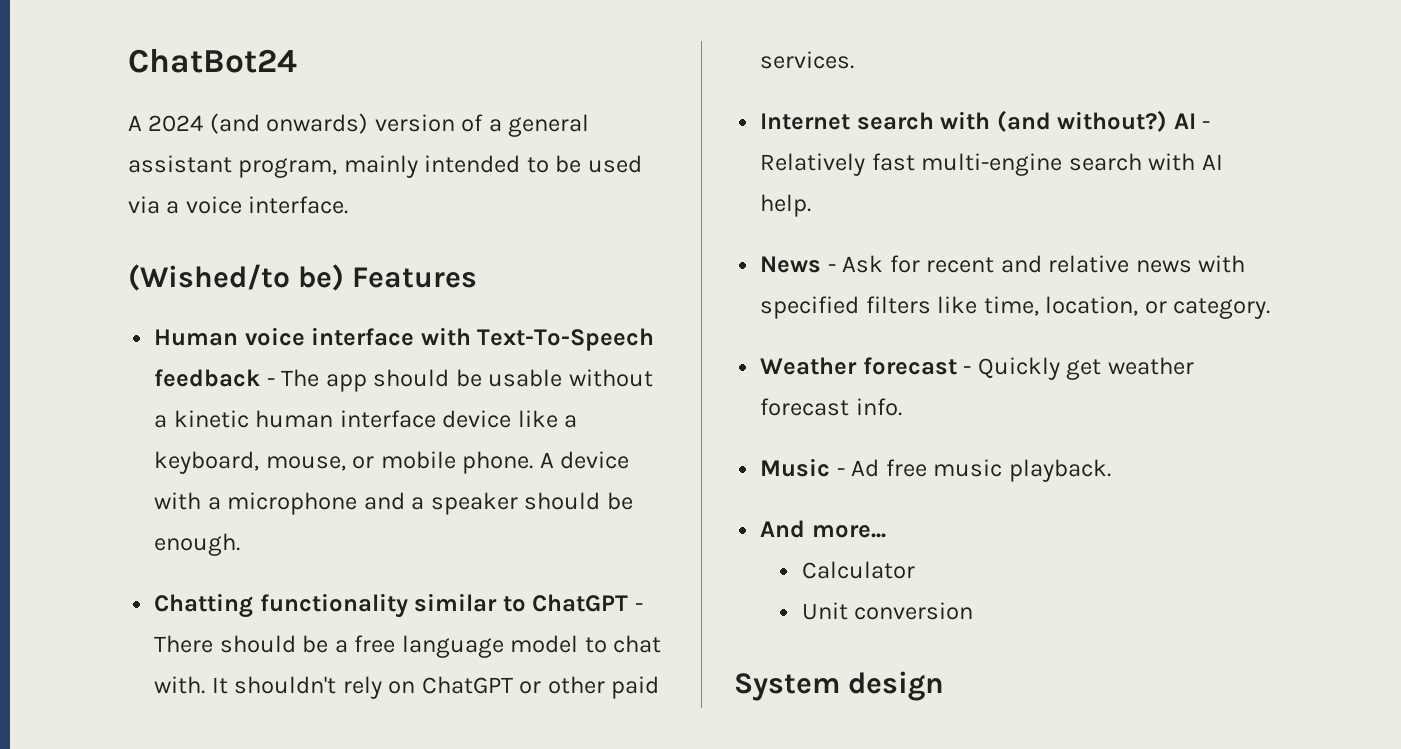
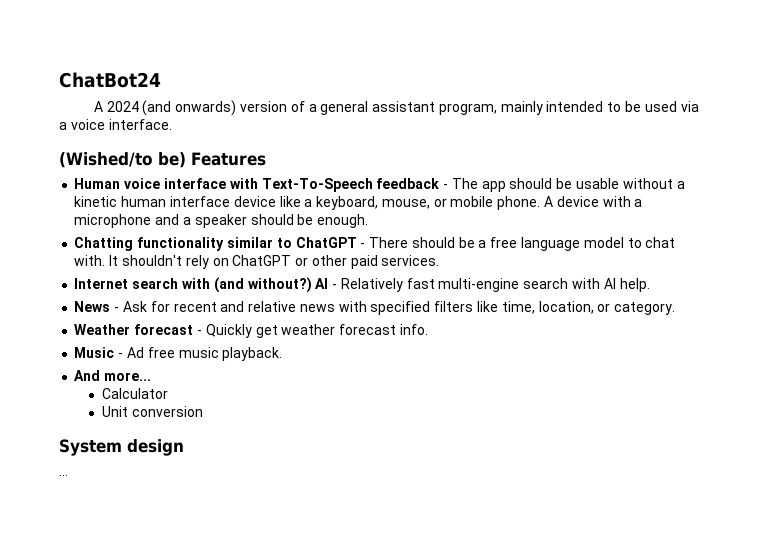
+ ...

